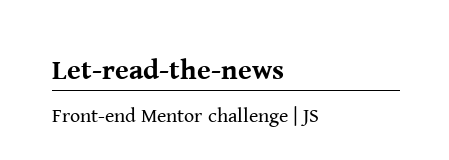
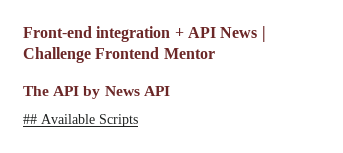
- Let-read-the-news
- Front-end Mentor challenge | JS
+ Front-end integration + API News | Challenge Frontend Mentor
+ The API by News API
+ ## Available Scripts

